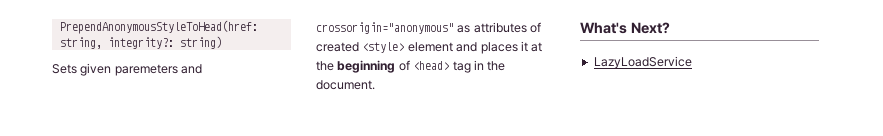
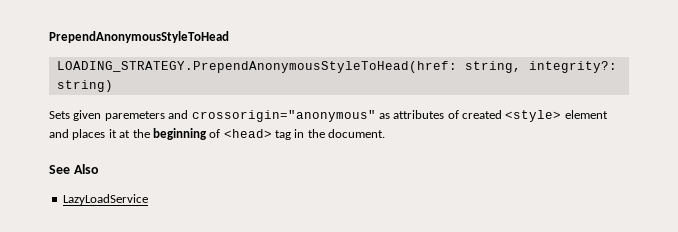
- PrependAnonymousStyleToHead(href: string, integrity?: string)
+ PrependAnonymousStyleToHead
+ LOADING_STRATEGY.PrependAnonymousStyleToHead(href: string, integrity?: string)
- What's Next?
+ See Also

